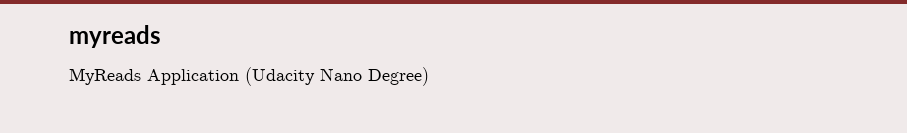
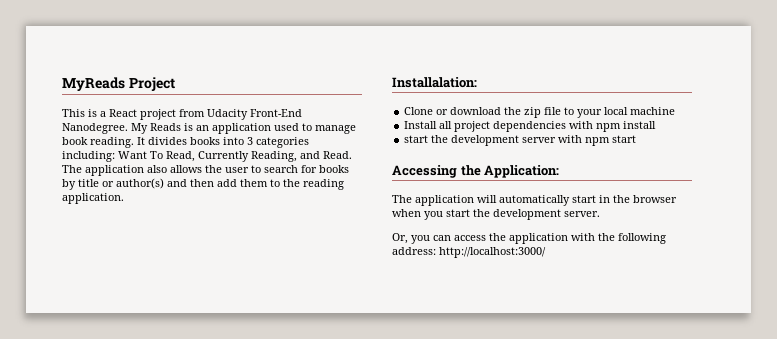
- myreads
- MyReads Application (Udacity Nano Degree)
+ MyReads Project
+ This is a React project from Udacity Front-End Nanodegree. My Reads is an application used to manage book reading. It divides books into 3 categories including: Want To Read, Currently Reading, and Read. The application also allows the user to search for books by title or author(s) and then add them to the reading application.
+ Installalation:
+ Clone or download the zip file to your local machine
+ Install all project dependencies with npm install
+ start the development server with npm start
+ Accessing the Application:
+ The application will automatically start in the browser when you start the development server.
+ Or, you can access the application with the following address: http://localhost:3000/

